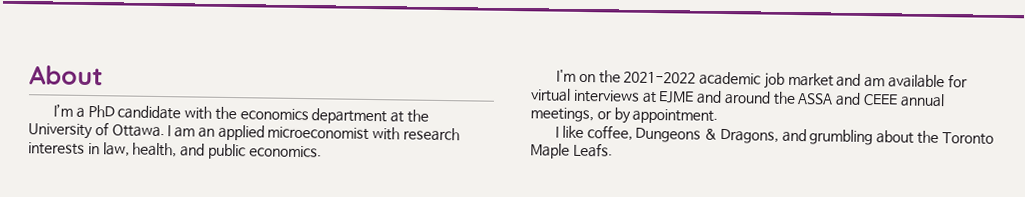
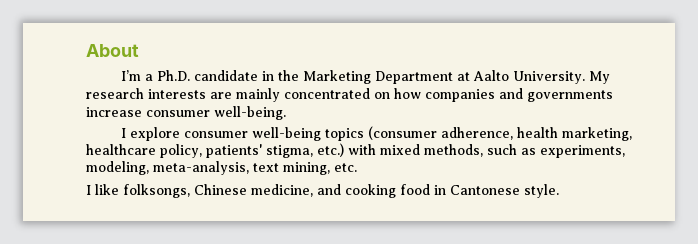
- I’m a PhD candidate with the economics department at the University of Ottawa. I am an applied microeconomist with research interests in law, health, and public economics.
- I'm on the 2021-2022 academic job market and am available for virtual interviews at EJME and around the ASSA and CEEE annual meetings, or by appointment.
- I like coffee, Dungeons & Dragons, and grumbling about the Toronto Maple Leafs.
+ I’m a Ph.D. candidate in the Marketing Department at Aalto University. My research interests are mainly concentrated on how companies and governments increase consumer well-being.
+ I explore consumer well-being topics (consumer adherence, health marketing, healthcare policy, patients' stigma, etc.) with mixed methods, such as experiments, modeling, meta-analysis, text mining, etc.
+ I like folksongs, Chinese medicine, and cooking food in Cantonese style.

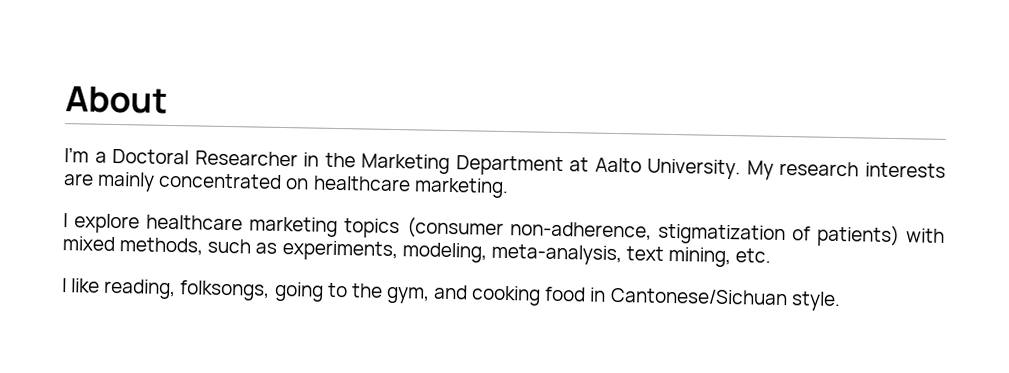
- I’m a Ph.D. candidate in the Marketing Department at Aalto University.
+ I’m a Doctoral Researcher in the Marketing Department at Aalto University.
- My research interests are mainly concentrated on how companies and governments increase consumer well-being.
- I explore consumer well-being topics (consumer adherence, health marketing, healthcare policy, patients' stigma, etc.) with mixed methods, such as experiments, modeling, meta-analysis, text mining, etc.
+ My research interests are mainly concentrated on healthcare marketing.
+ I explore healthcare marketing topics (consumer non-adherence, stigmatization of patients) with mixed methods, such as experiments, modeling, meta-analysis, text mining, etc.
- I like folksongs, Chinese medicine, and cooking food in Cantonese style.
+ I like reading, folksongs, going to the gym, and cooking food in Cantonese/Sichuan style.

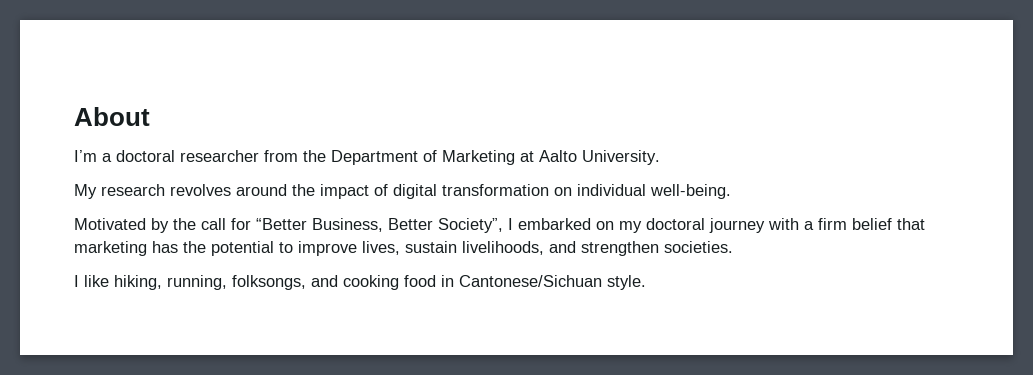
- I’m a Doctoral Researcher in the Marketing Department at Aalto University. My research interests are mainly concentrated on healthcare marketing.
- I explore healthcare marketing topics (consumer non-adherence, stigmatization of patients) with mixed methods, such as experiments, modeling, meta-analysis, text mining, etc.
- I like reading, folksongs, going to the gym, and cooking food in Cantonese/Sichuan style.
+ I’m a doctoral researcher from the Department of Marketing at Aalto University.
+ My research revolves around the impact of digital transformation on individual well-being.
+ Motivated by the call for “Better Business, Better Society”, I embarked on my doctoral journey with a firm belief that marketing has the potential to improve lives, sustain livelihoods, and strengthen societies.
+ I like hiking, running, folksongs, and cooking food in Cantonese/Sichuan style.

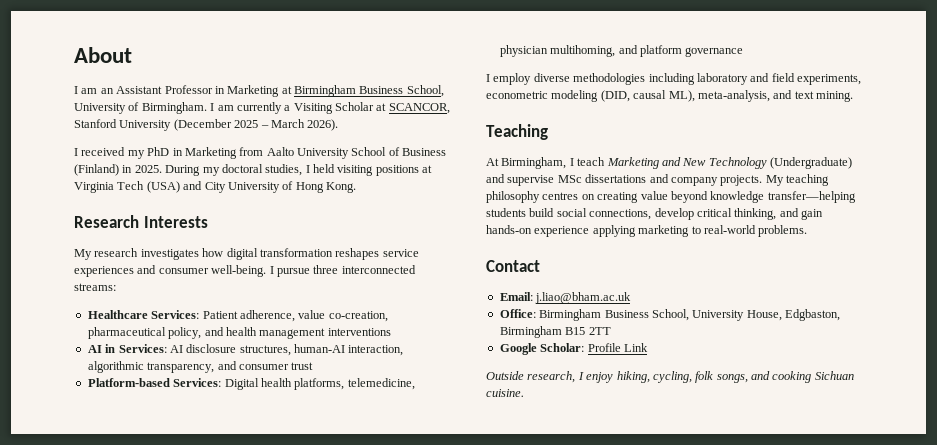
- I’m a doctoral researcher from the Department of Marketing at Aalto University.
- My research revolves around the impact of digital transformation on individual well-being.
- Motivated by the call for “Better Business, Better Society”, I embarked on my doctoral journey with a firm belief that marketing has the potential to improve lives, sustain livelihoods, and strengthen societies.
- I like hiking, running, folksongs, and cooking food in Cantonese/Sichuan style.
+ I am an Assistant Professor in Marketing at Birmingham Business School, University of Birmingham. I am currently a Visiting Scholar at SCANCOR, Stanford University (December 2025 – March 2026).
+ I received my PhD in Marketing from Aalto University School of Business (Finland) in 2025. During my doctoral studies, I held visiting positions at Virginia Tech (USA) and City University of Hong Kong.
+ Research Interests
+ My research investigates how digital transformation reshapes service experiences and consumer well-being. I pursue three interconnected streams:
+ Healthcare Services: Patient adherence, value co-creation, pharmaceutical policy, and health management interventions
+ AI in Services: AI disclosure structures, human-AI interaction, algorithmic transparency, and consumer trust
+ Platform-based Services: Digital health platforms, telemedicine, physician multihoming, and platform governance
+ I employ diverse methodologies including laboratory and field experiments, econometric modeling (DID, causal ML), meta-analysis, and text mining.
+ Teaching
+ At Birmingham, I teach Marketing and New Technology (Undergraduate) and supervise MSc dissertations and company projects. My teaching philosophy centres on creating value beyond knowledge transfer—helping students build social connections, develop critical thinking, and gain hands-on experience applying marketing to real-world problems.
+ Contact
+ Email: j.liao@bham.ac.uk
+ Office: Birmingham Business School, University House, Edgbaston, Birmingham B15 2TT
+ Google Scholar: Profile Link
+ Outside research, I enjoy hiking, cycling, folk songs, and cooking Sichuan cuisine.

